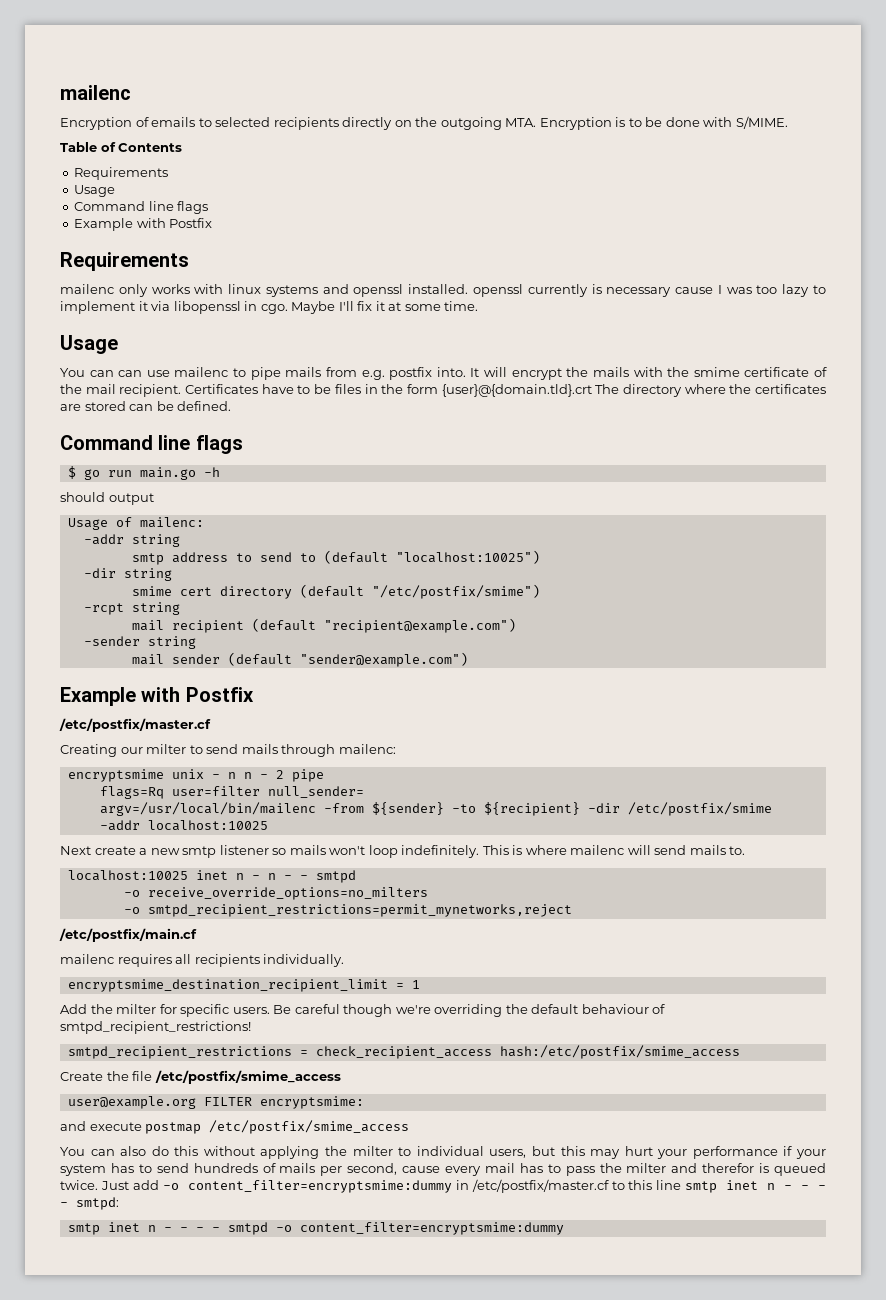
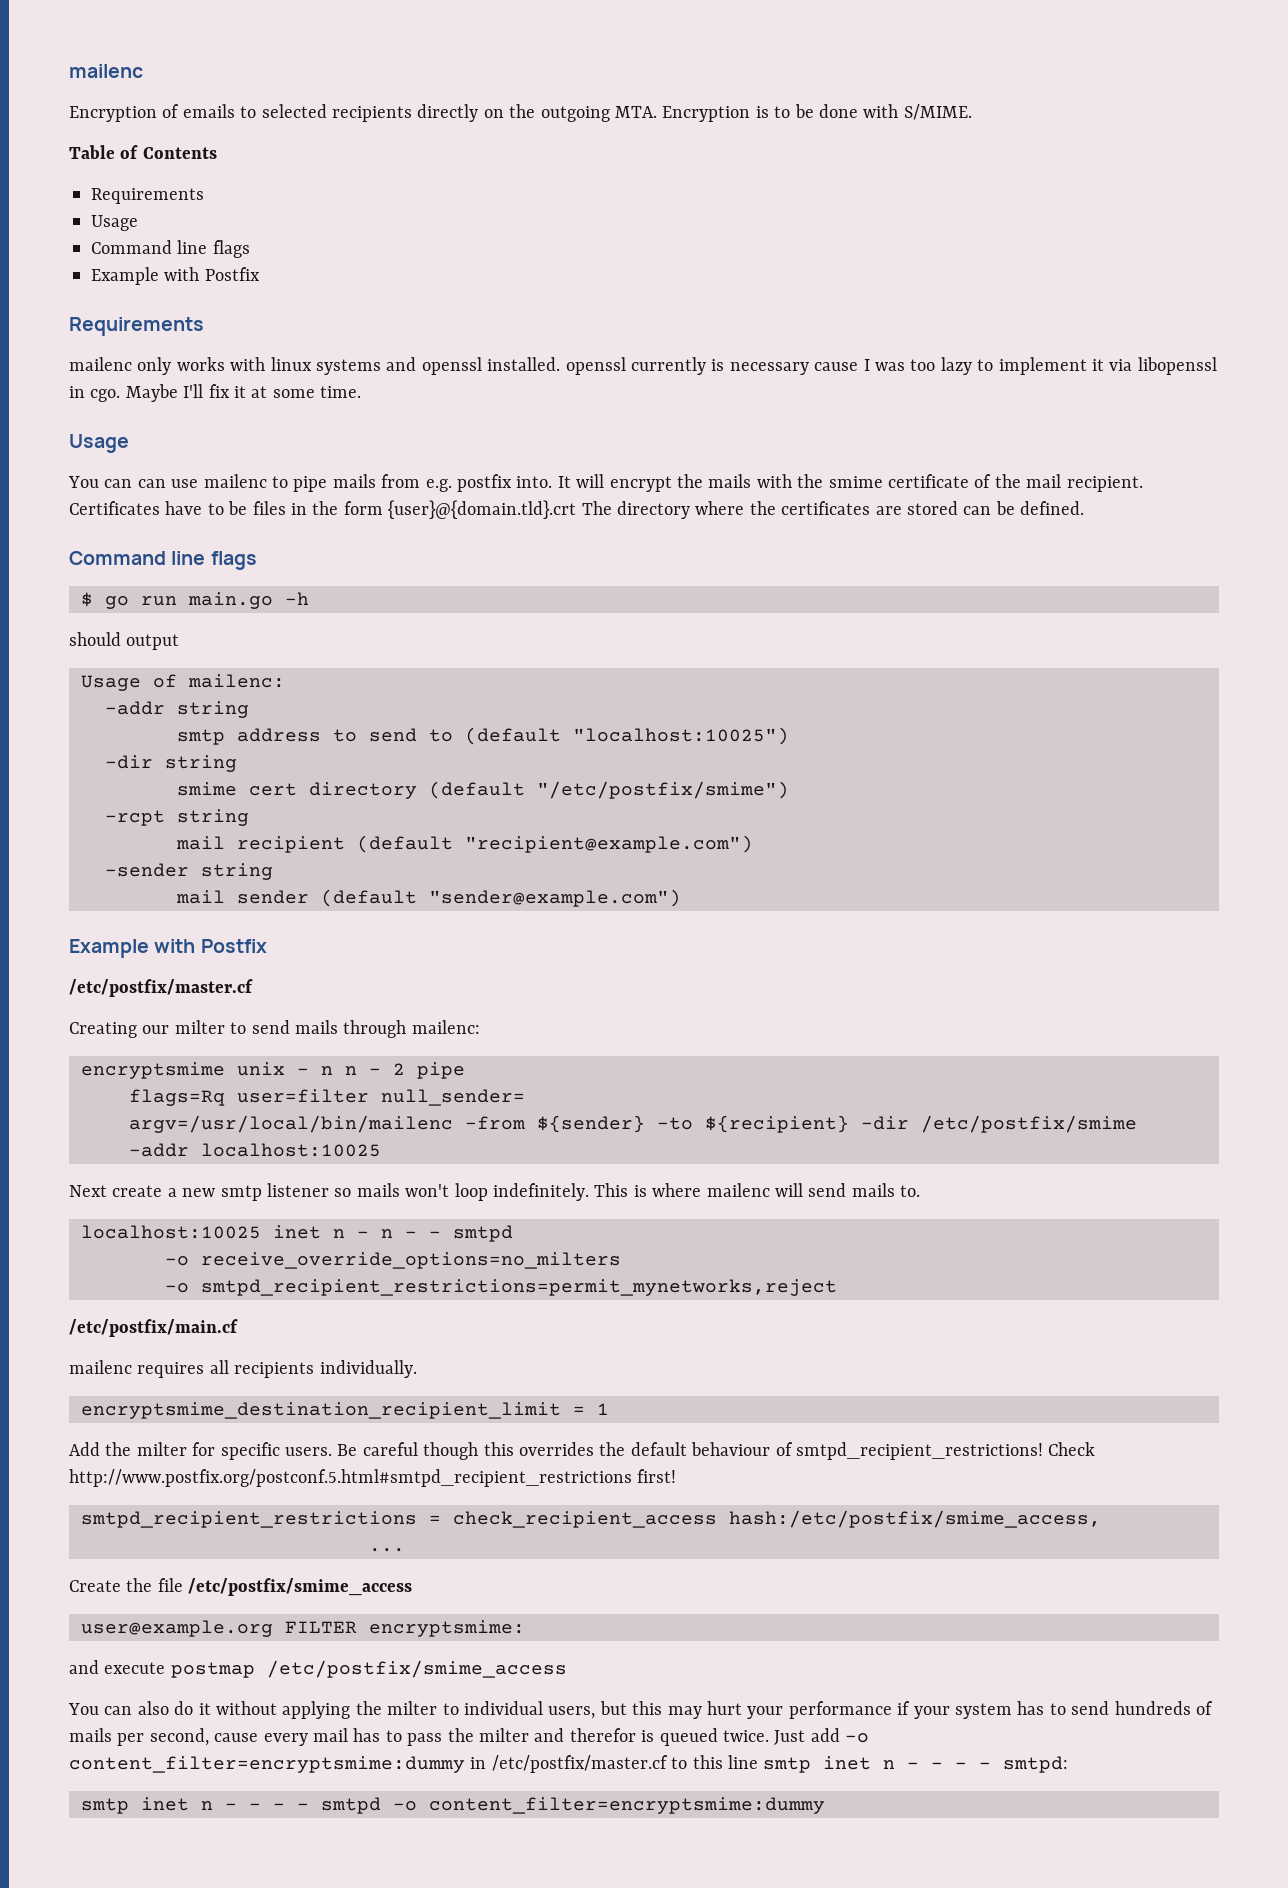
- Be careful though we're overriding the default behaviour of smtpd_recipient_restrictions!
+ Be careful though this overrides the default behaviour of smtpd_recipient_restrictions! Check http://www.postfix.org/postconf.5.html#smtpd_recipient_restrictions first!
- smtpd_recipient_restrictions = check_recipient_access hash:/etc/postfix/smime_access
+ smtpd_recipient_restrictions = check_recipient_access hash:/etc/postfix/smime_access,
+ ...
- You can also do this without applying the milter to individual users, but this may hurt your performance if your system has to send hundreds of mails per second, cause every mail has to pass the milter and therefor is queued twice.
+ You can also do it without applying the milter to individual users, but this may hurt your performance if your system has to send hundreds of mails per second, cause every mail has to pass the milter and therefor is queued twice.

